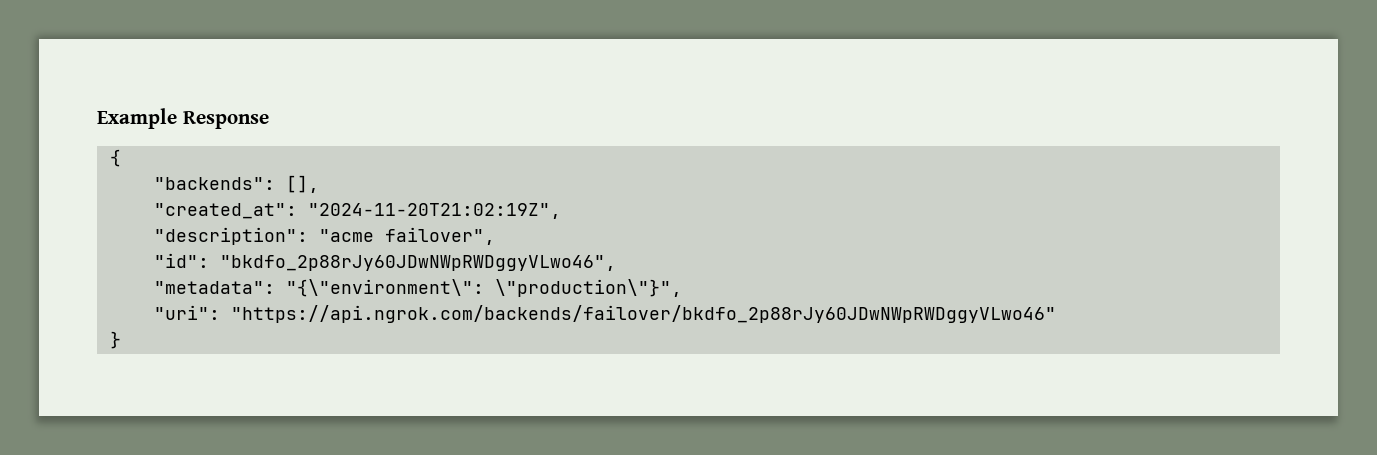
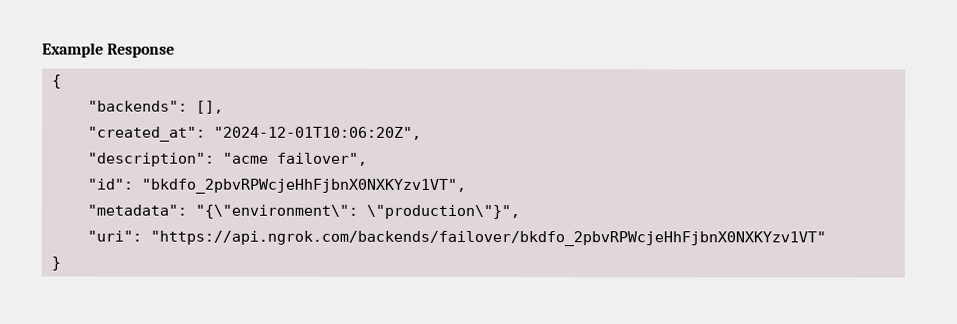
- "created_at": "2024-11-20T21:02:19Z",
+ "created_at": "2024-12-01T10:06:20Z",
- "id": "bkdfo_2p88rJy60JDwNWpRWDggyVLwo46",
+ "id": "bkdfo_2pbvRPWcjeHhFjbnX0NXKYzv1VT",
- "uri": "https://api.ngrok.com/backends/failover/bkdfo_2p88rJy60JDwNWpRWDggyVLwo46"
+ "uri": "https://api.ngrok.com/backends/failover/bkdfo_2pbvRPWcjeHhFjbnX0NXKYzv1VT"

